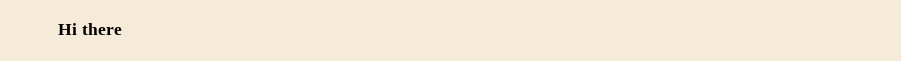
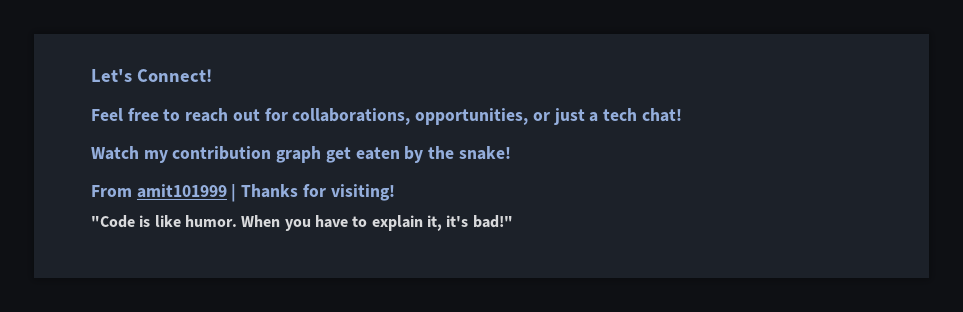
- Hi there
+ Let's Connect!
+ Feel free to reach out for collaborations, opportunities, or just a tech chat!
+ Watch my contribution graph get eaten by the snake!
+ From amit101999 | Thanks for visiting!
+ "Code is like humor. When you have to explain it, it's bad!"

